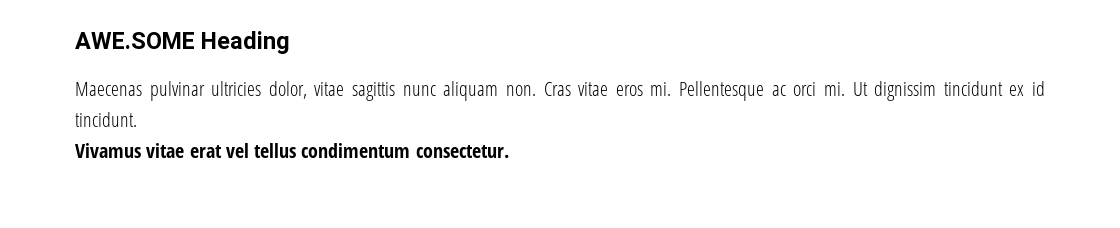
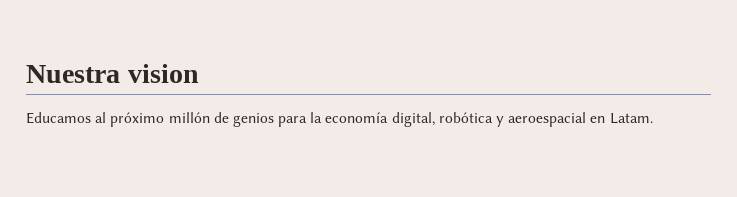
- AWE.SOME Heading
- Maecenas pulvinar ultricies dolor, vitae sagittis nunc aliquam non. Cras vitae eros mi. Pellentesque ac orci mi. Ut dignissim tincidunt ex id tincidunt.
- Vivamus vitae erat vel tellus condimentum consectetur.
+ Nuestra vision
+ Educamos al próximo millón de genios para la economía digital, robótica y aeroespacial en Latam.

